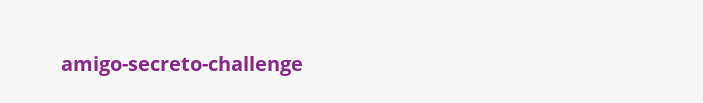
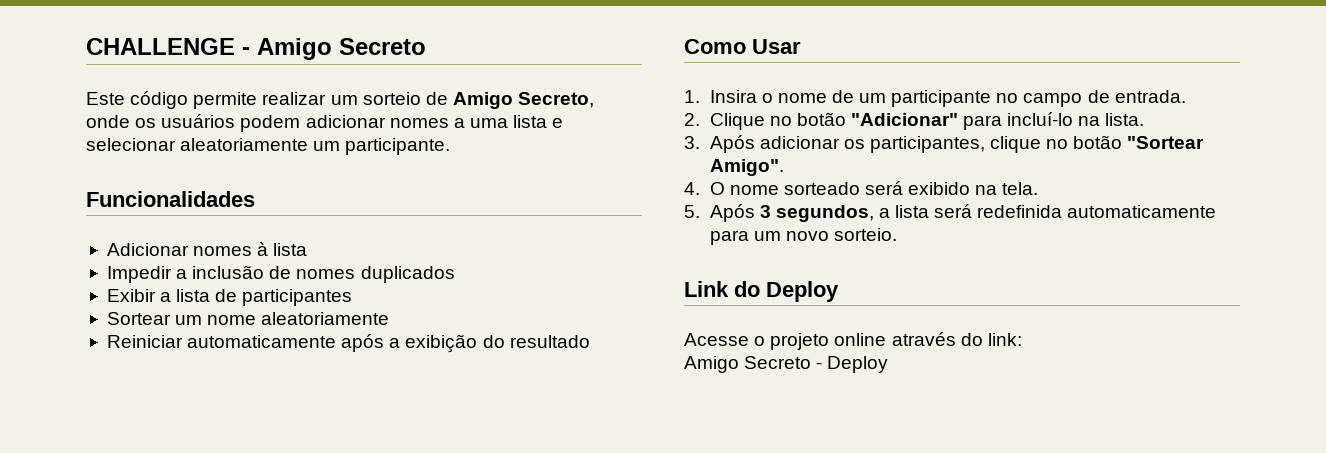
- amigo-secreto-challenge
+ CHALLENGE - Amigo Secreto
+ Este código permite realizar um sorteio de Amigo Secreto, onde os usuários podem adicionar nomes a uma lista e selecionar aleatoriamente um participante.
+ Funcionalidades
+ Adicionar nomes à lista
+ Impedir a inclusão de nomes duplicados
+ Exibir a lista de participantes
+ Sortear um nome aleatoriamente
+ Reiniciar automaticamente após a exibição do resultado
+ Como Usar
+ 1. Insira o nome de um participante no campo de entrada.
+ 2. Clique no botão "Adicionar" para incluí-lo na lista.
+ 3. Após adicionar os participantes, clique no botão "Sortear Amigo".
+ 4. O nome sorteado será exibido na tela.
+ 5. Após 3 segundos, a lista será redefinida automaticamente para um novo sorteio.
+ Link do Deploy
+ Acesse o projeto online através do link:
+ Amigo Secreto - Deploy

